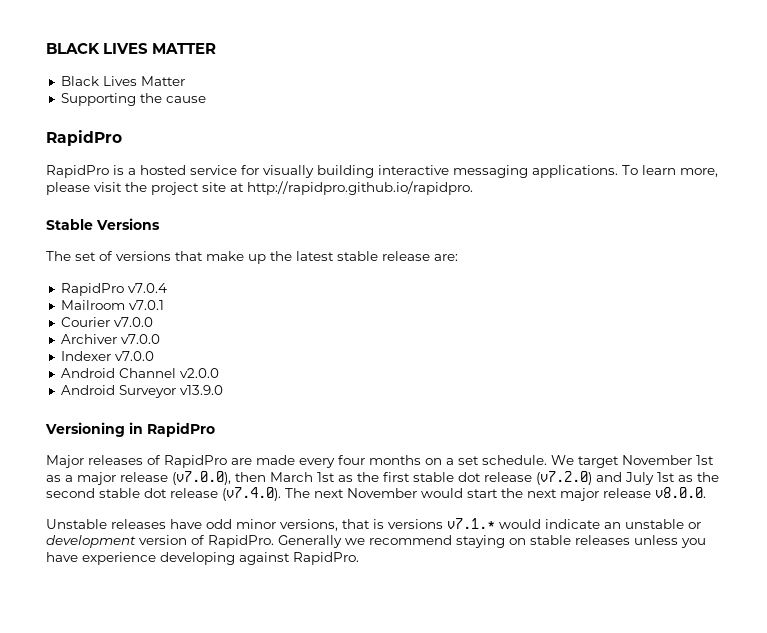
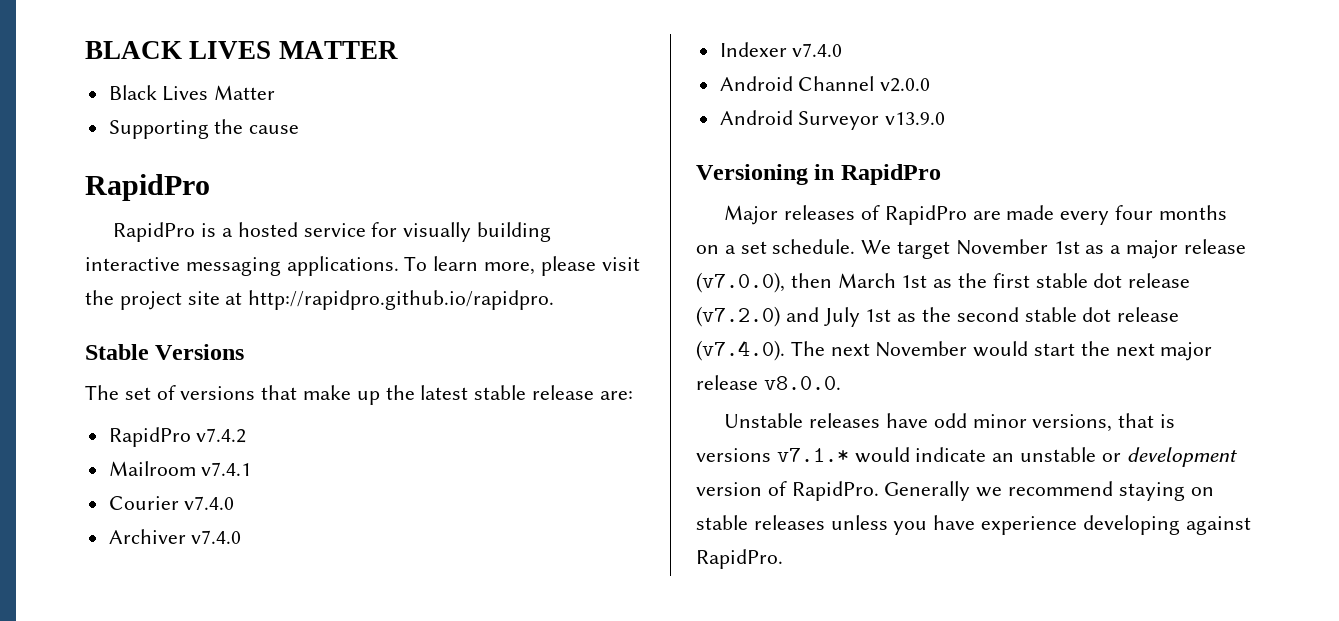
- RapidPro v7.0.4
+ RapidPro v7.4.2
- Mailroom v7.0.1
+ Mailroom v7.4.1
- Courier v7.0.0
+ Courier v7.4.0
- Archiver v7.0.0
+ Archiver v7.4.0
- Indexer v7.0.0
+ Indexer v7.4.0

